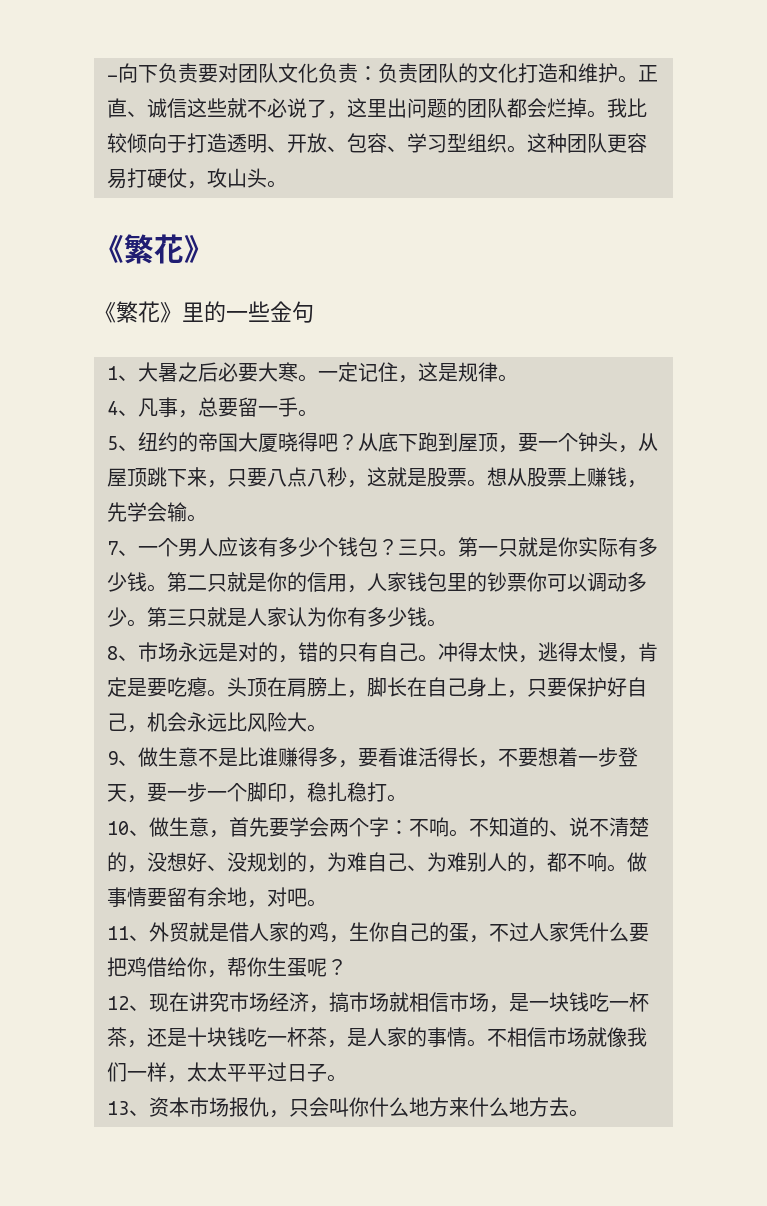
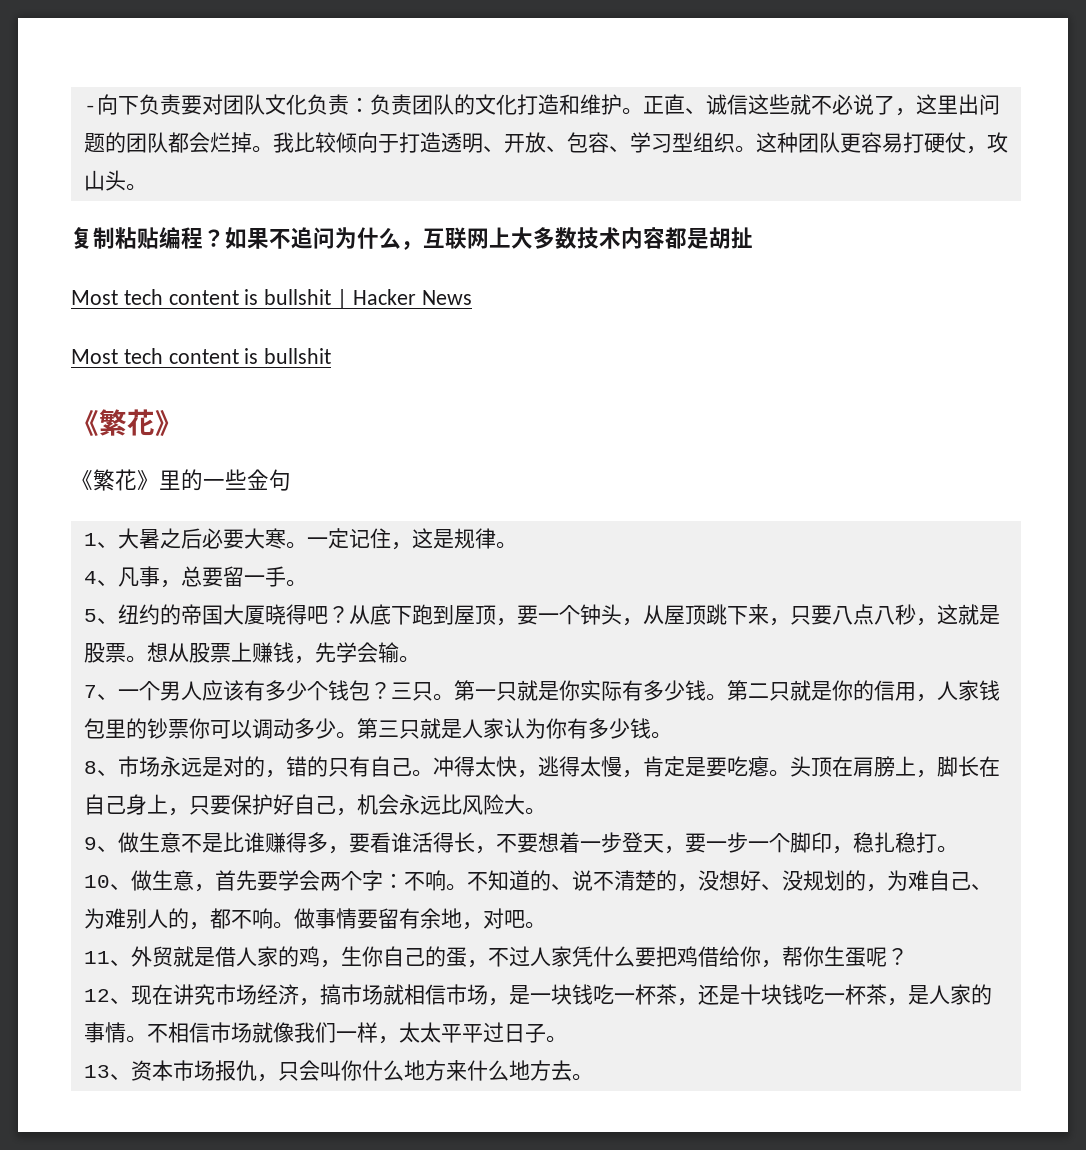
+ 复制粘贴编程？如果不追问为什么，互联网上大多数技术内容都是胡扯
+ Most tech content is bullshit | Hacker News
+ Most tech content is bullshit

